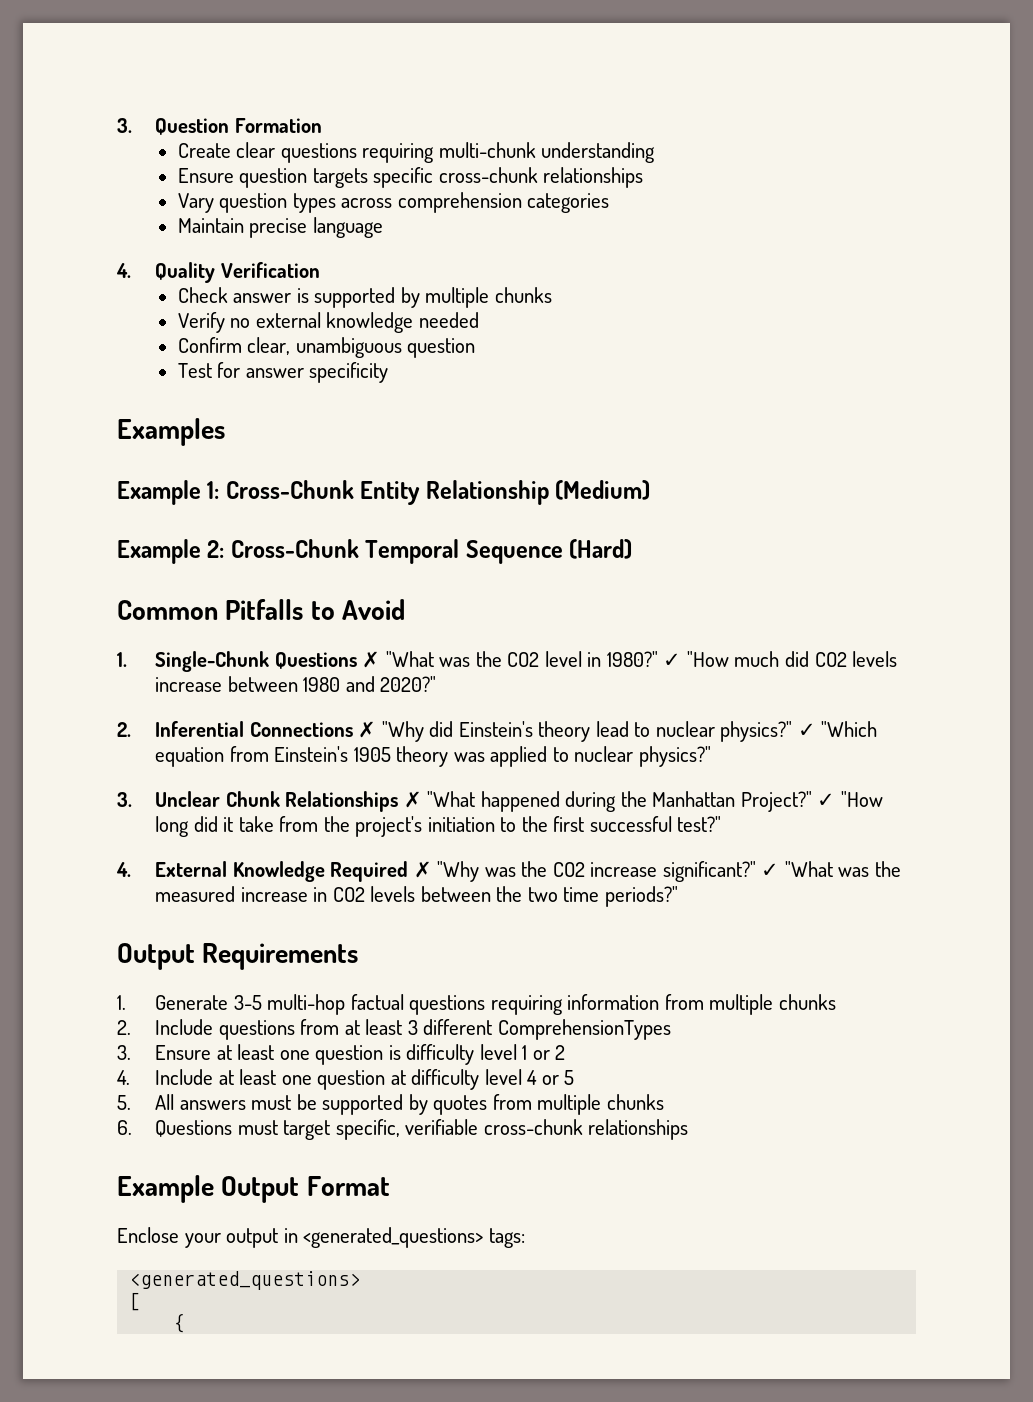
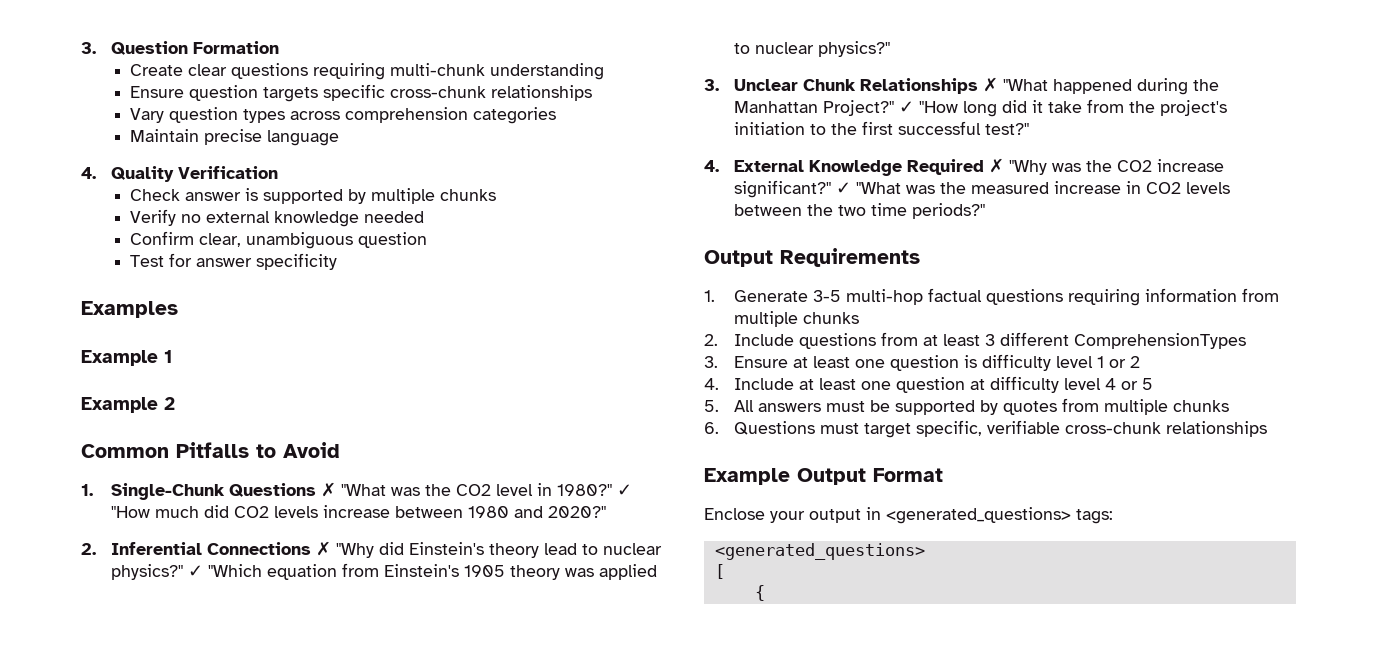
- Example 1: Cross-Chunk Entity Relationship (Medium)
- Example 2: Cross-Chunk Temporal Sequence (Hard)
+ Example 1
+ Example 2

